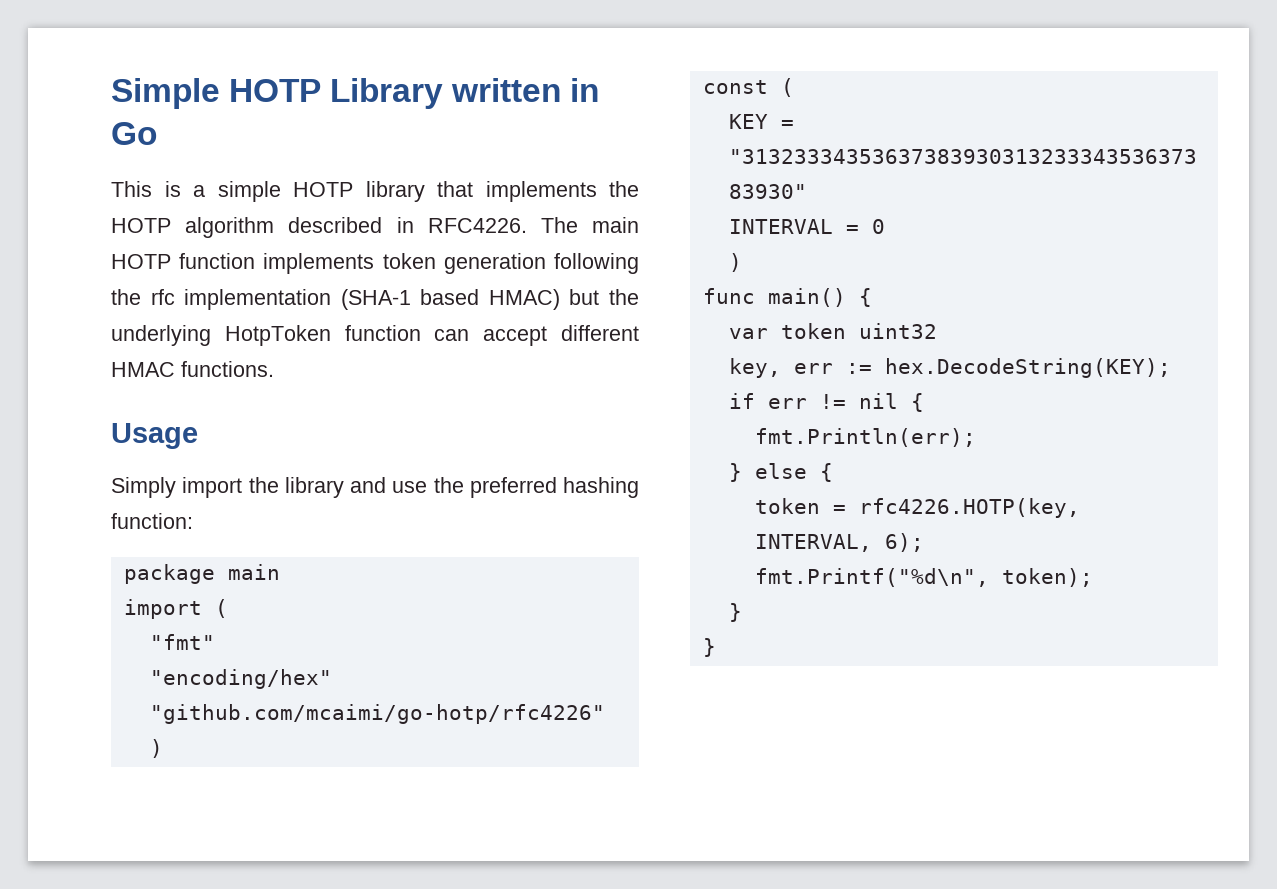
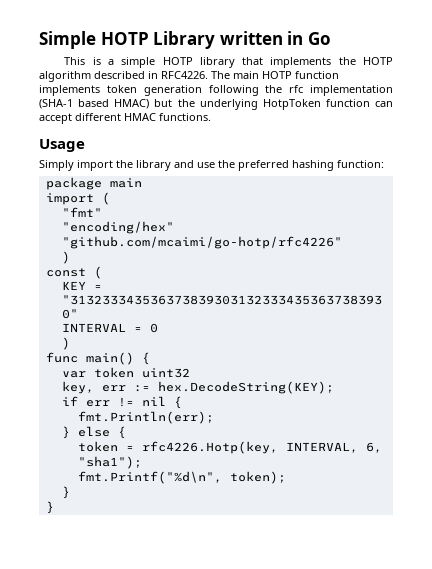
- token = rfc4226.HOTP(key, INTERVAL, 6);
+ token = rfc4226.Hotp(key, INTERVAL, 6, "sha1");

